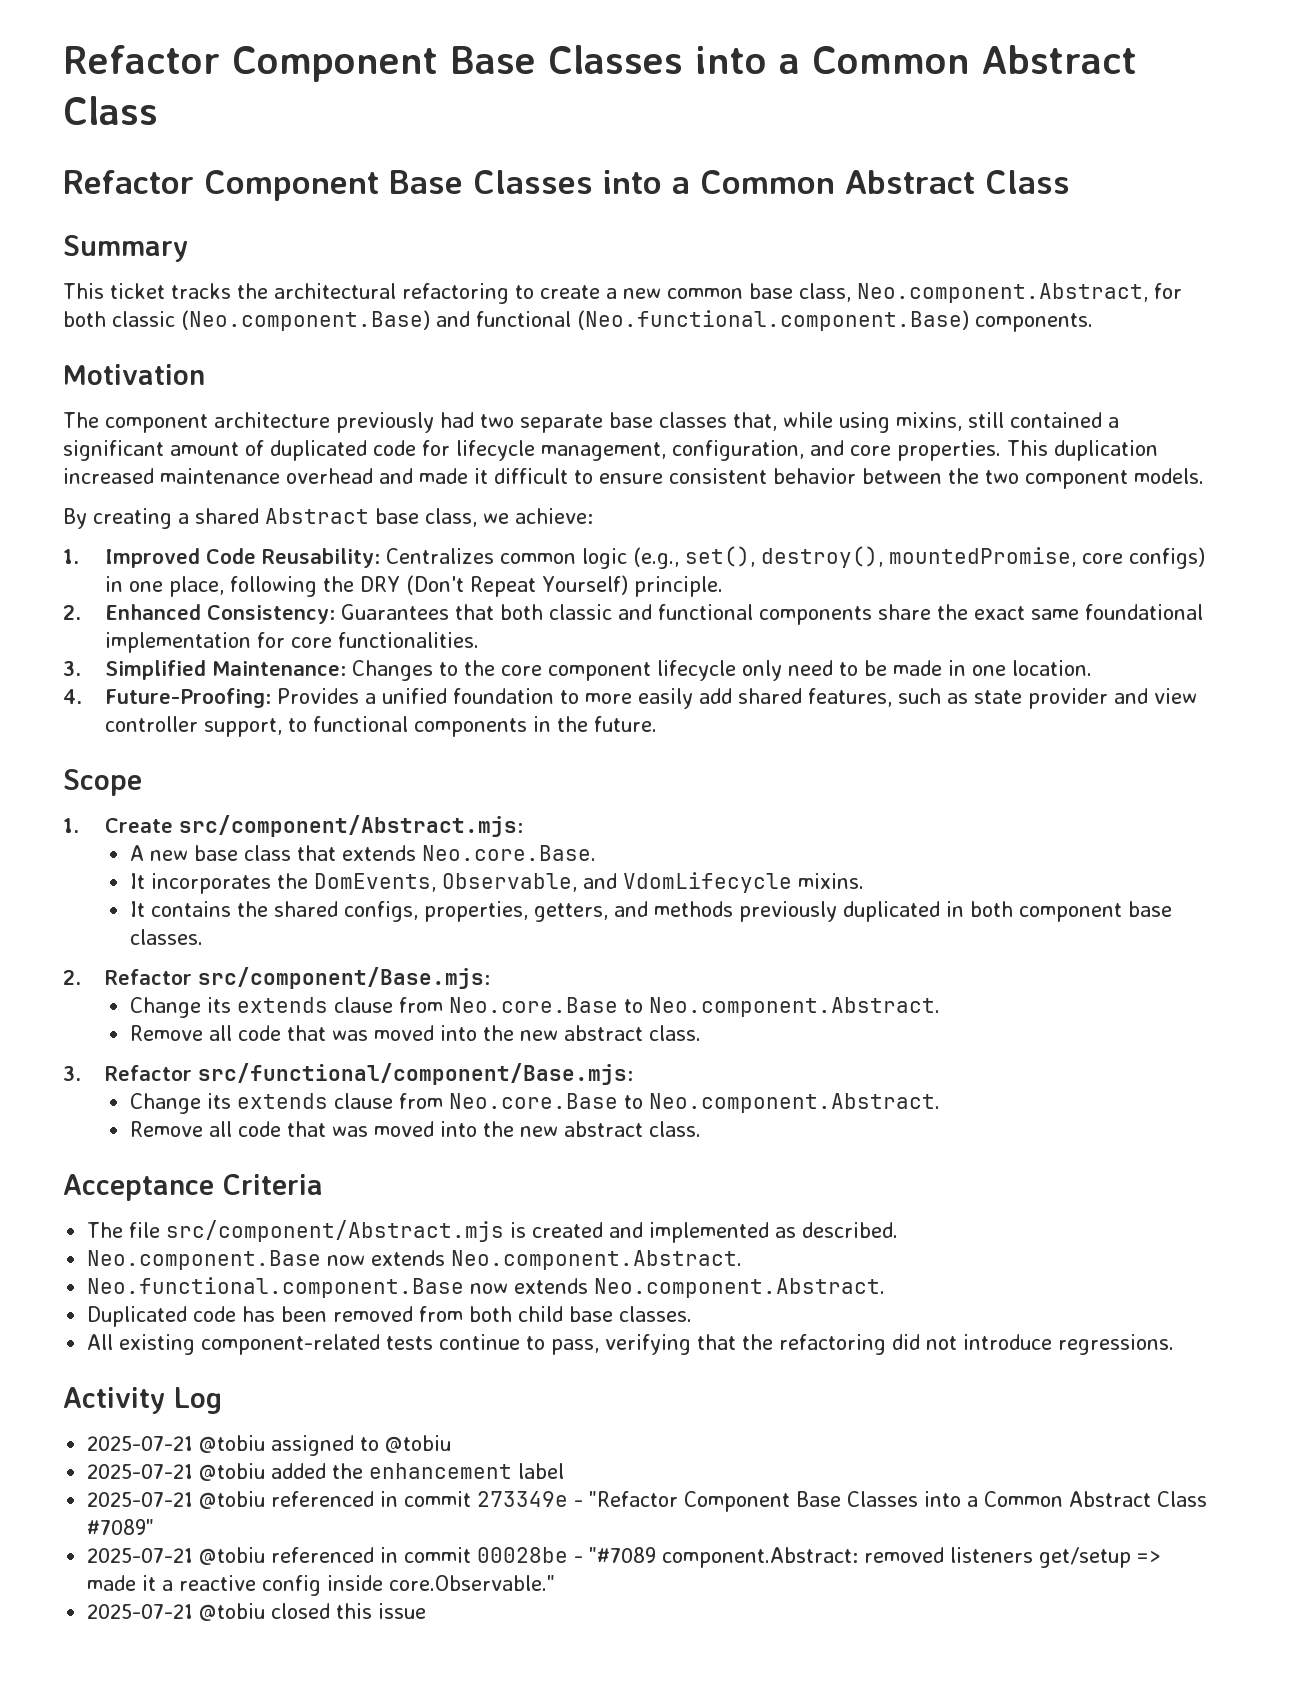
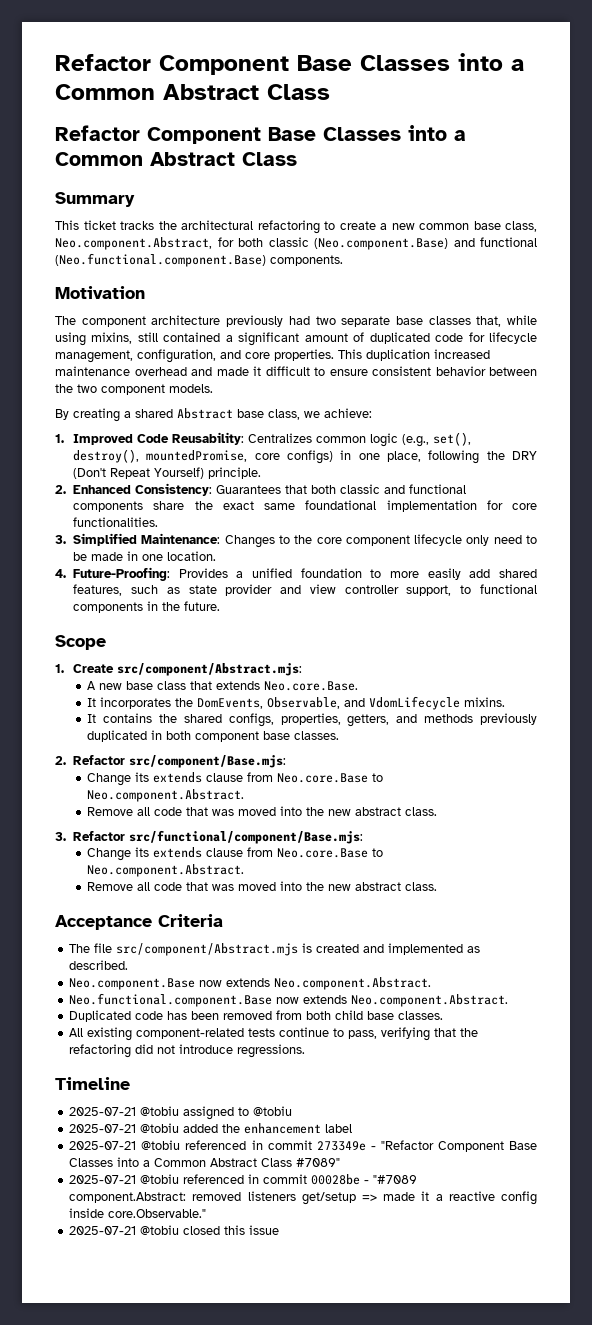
- Activity Log
+ Timeline

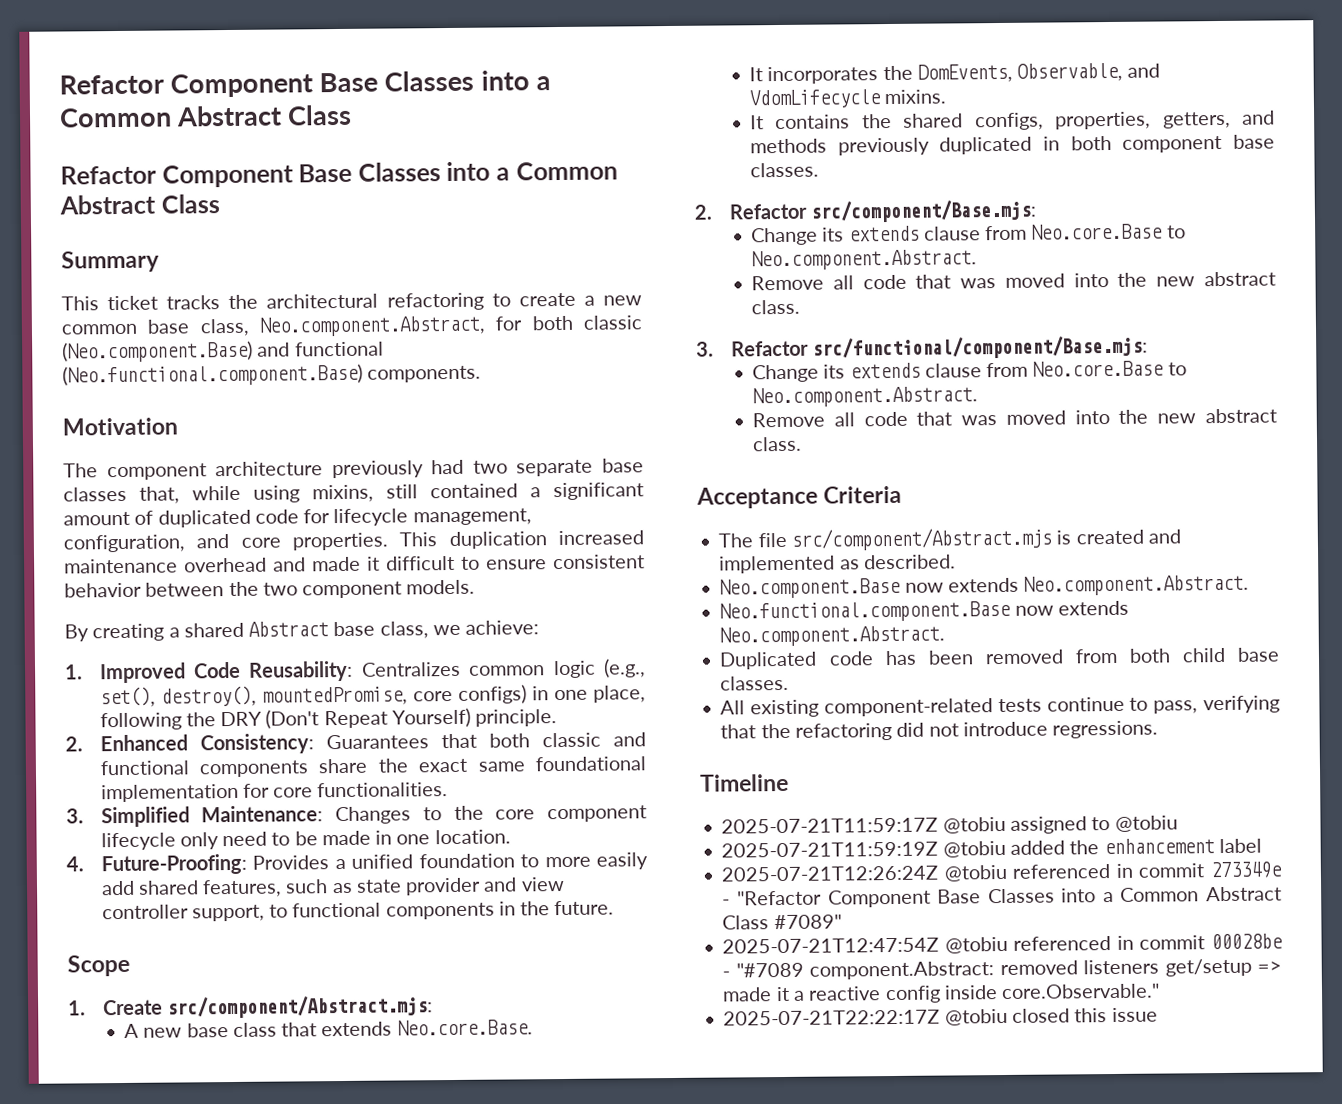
- 2025-07-21 @tobiu assigned to @tobiu
+ 2025-07-21T11:59:17Z @tobiu assigned to @tobiu
- 2025-07-21 @tobiu added the enhancement label
+ 2025-07-21T11:59:19Z @tobiu added the enhancement label
- 2025-07-21 @tobiu referenced in commit 273349e - "Refactor Component Base Classes into a Common Abstract Class #7089"
+ 2025-07-21T12:26:24Z @tobiu referenced in commit 273349e - "Refactor Component Base Classes into a Common Abstract Class #7089"
- 2025-07-21 @tobiu referenced in commit 00028be - "#7089 component.Abstract: removed listeners get/setup => made it a reactive config inside core.Observable."
+ 2025-07-21T12:47:54Z @tobiu referenced in commit 00028be - "#7089 component.Abstract: removed listeners get/setup => made it a reactive config inside core.Observable."
- 2025-07-21 @tobiu closed this issue
+ 2025-07-21T22:22:17Z @tobiu closed this issue

